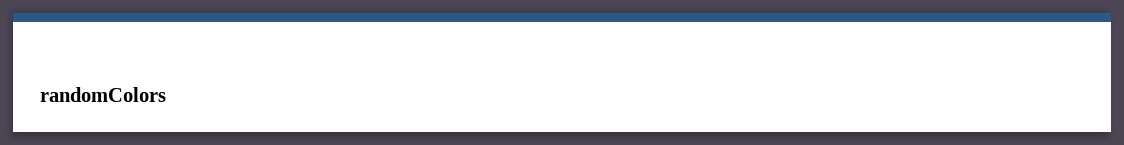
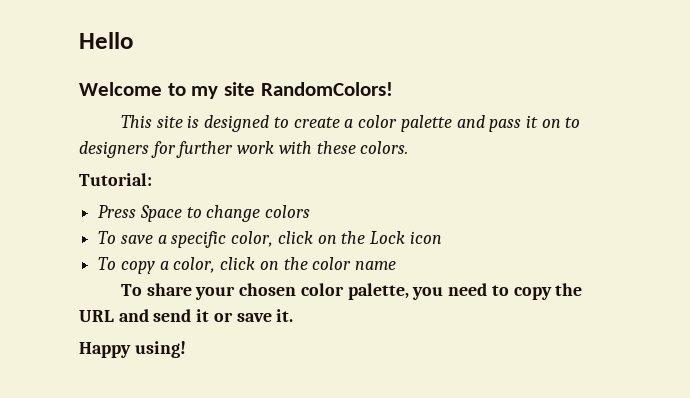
- randomColors
+ Hello
+ Welcome to my site RandomColors!
+ This site is designed to create a color palette and pass it on to designers for further work with these colors.
+ Tutorial:
+ Press Space to change colors
+ To save a specific color, click on the Lock icon
+ To copy a color, click on the color name
+ To share your chosen color palette, you need to copy the URL and send it or save it.
+ Happy using!

